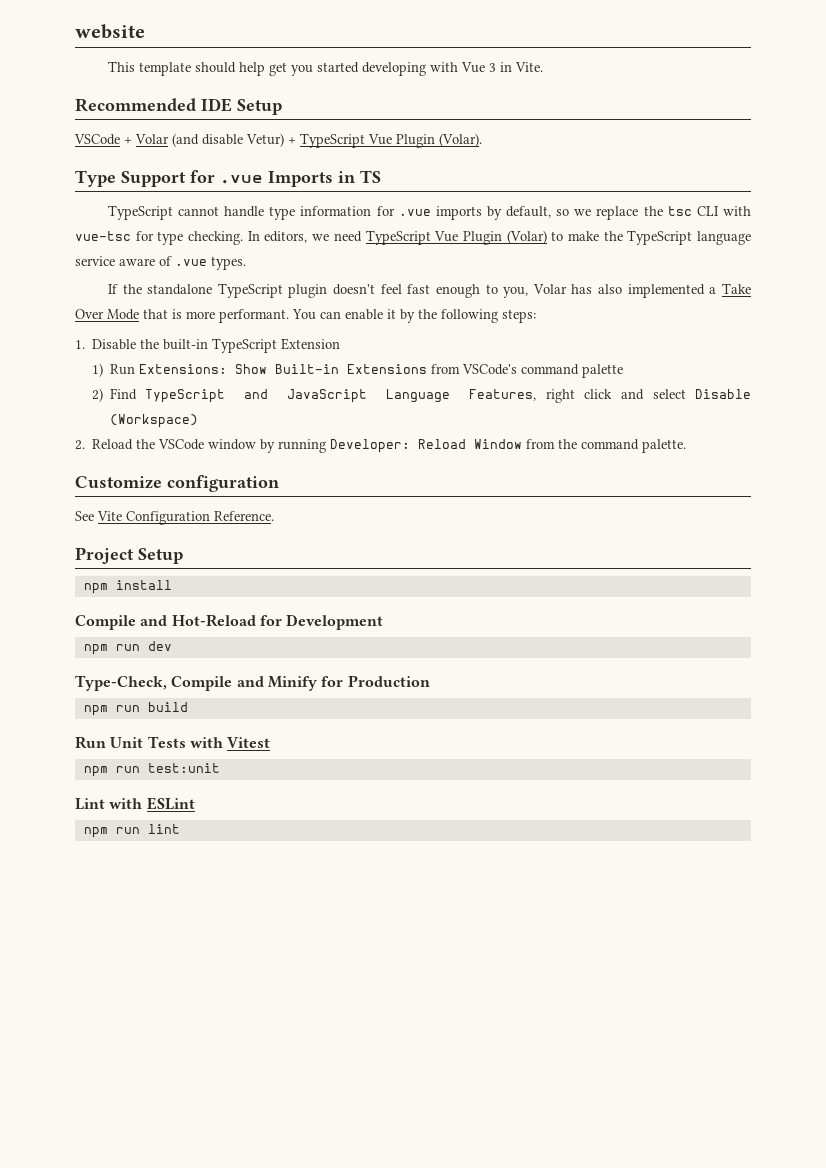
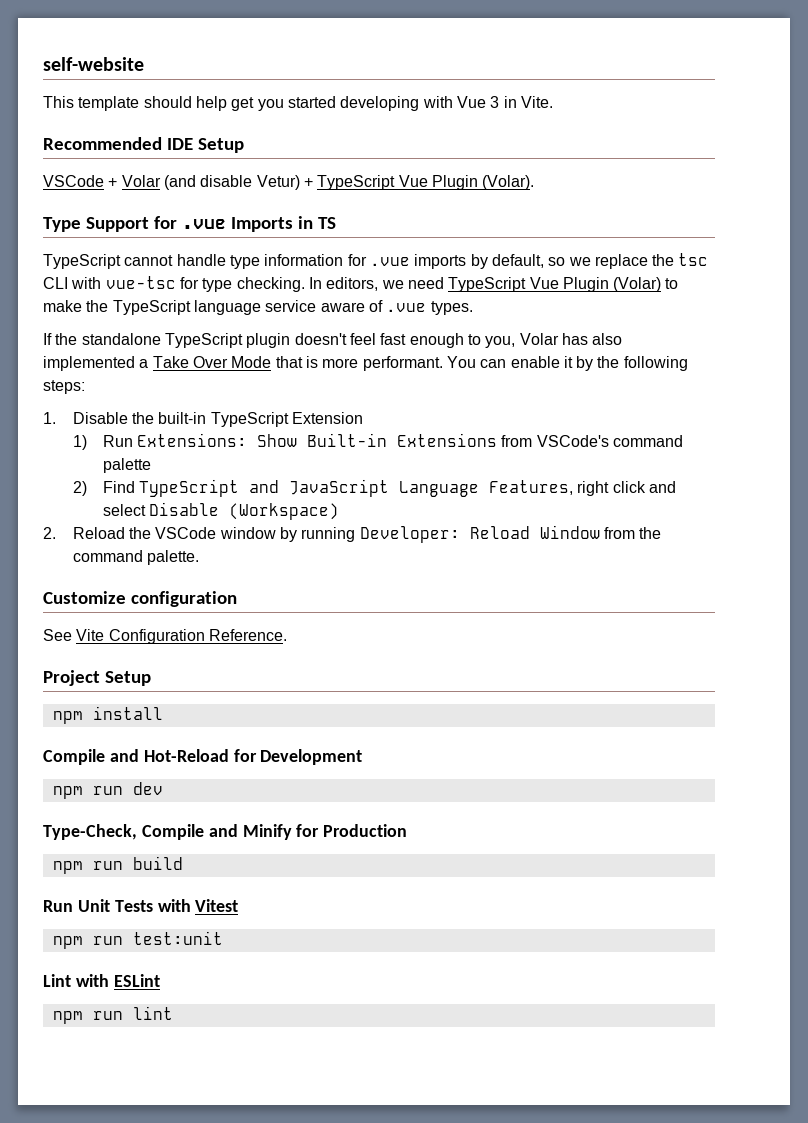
- website
+ self-website

